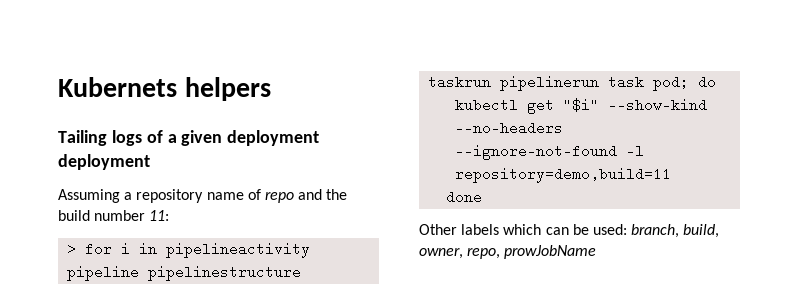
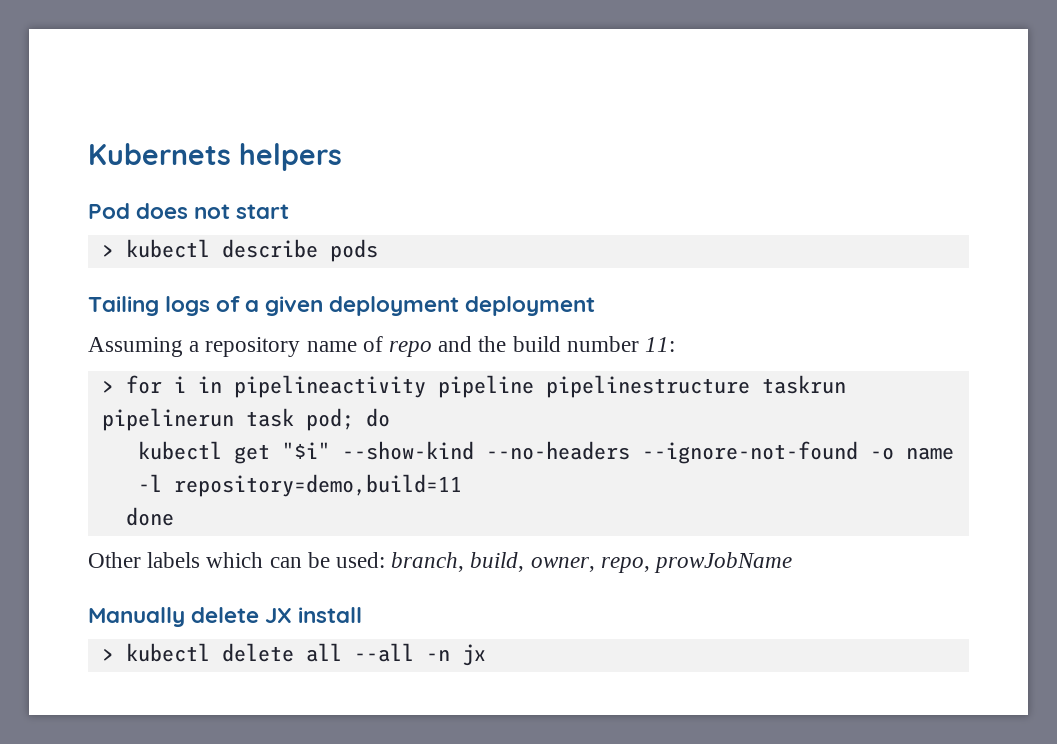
+ Pod does not start
+ > kubectl describe pods
- kubectl get "$i" --show-kind --no-headers --ignore-not-found -l repository=demo,build=11
+ kubectl get "$i" --show-kind --no-headers --ignore-not-found -o name -l repository=demo,build=11
+ Manually delete JX install
+ > kubectl delete all --all -n jx

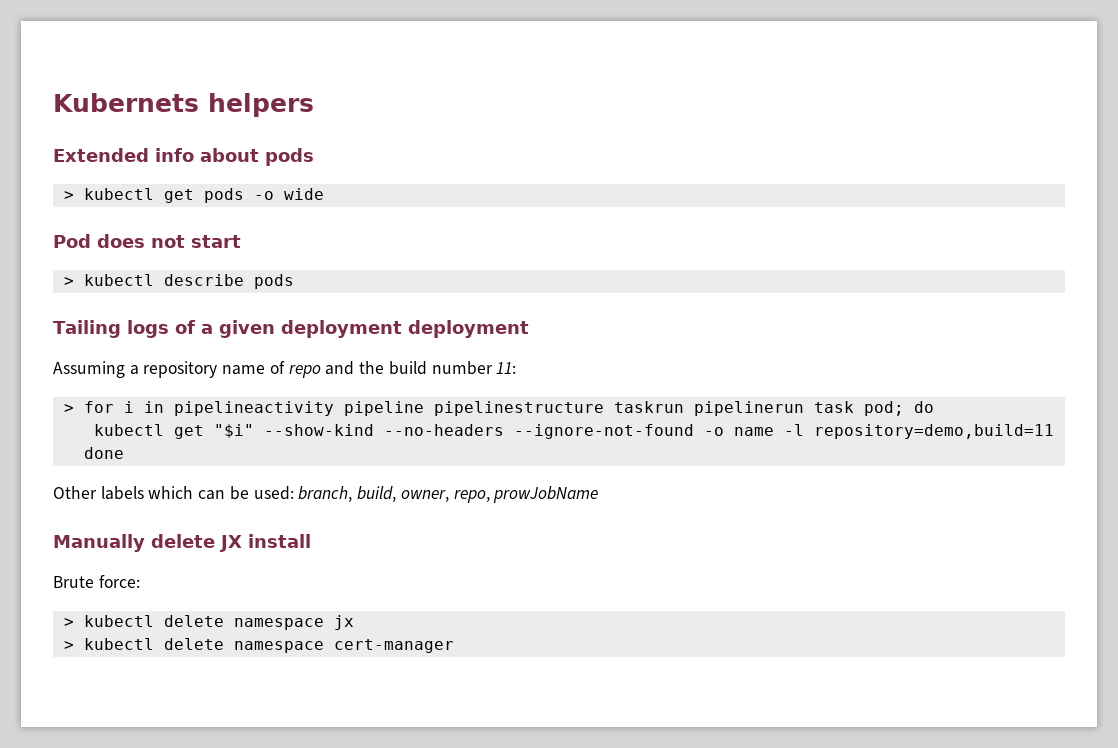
+ Extended info about pods
+ > kubectl get pods -o wide
- > kubectl delete all --all -n jx
+ Brute force:
+ > kubectl delete namespace jx
+ > kubectl delete namespace cert-manager

